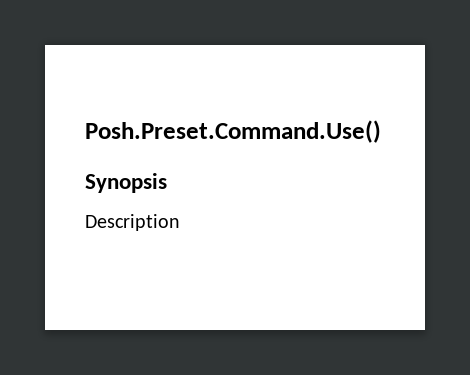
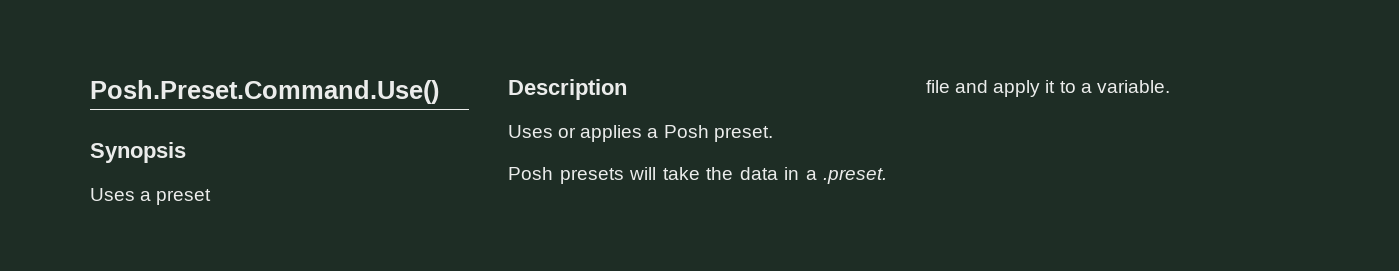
+ Uses a preset
  Description
+ Uses or applies a Posh preset.
+ Posh presets will take the data in a .preset. file and apply it to a variable.

